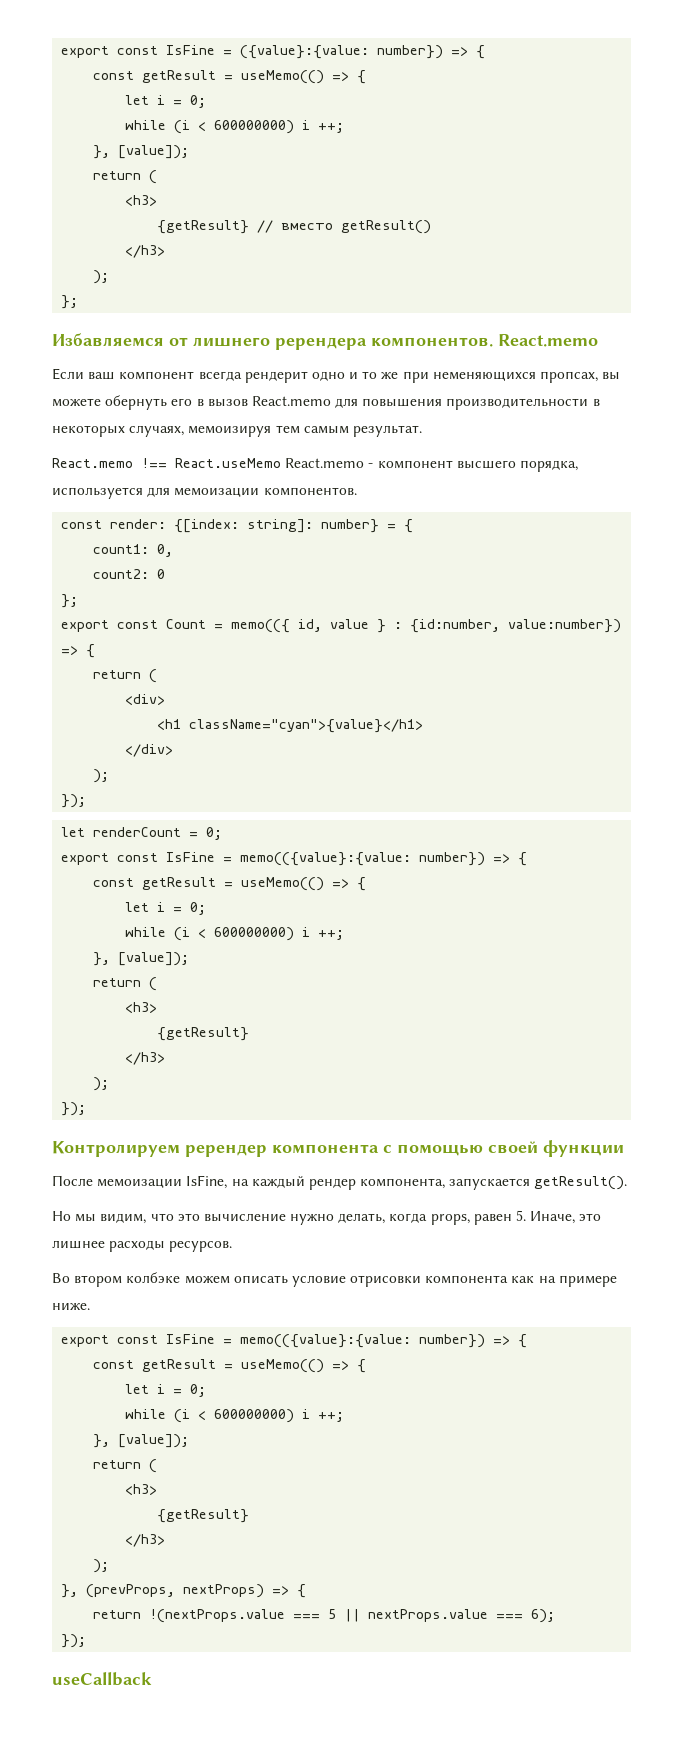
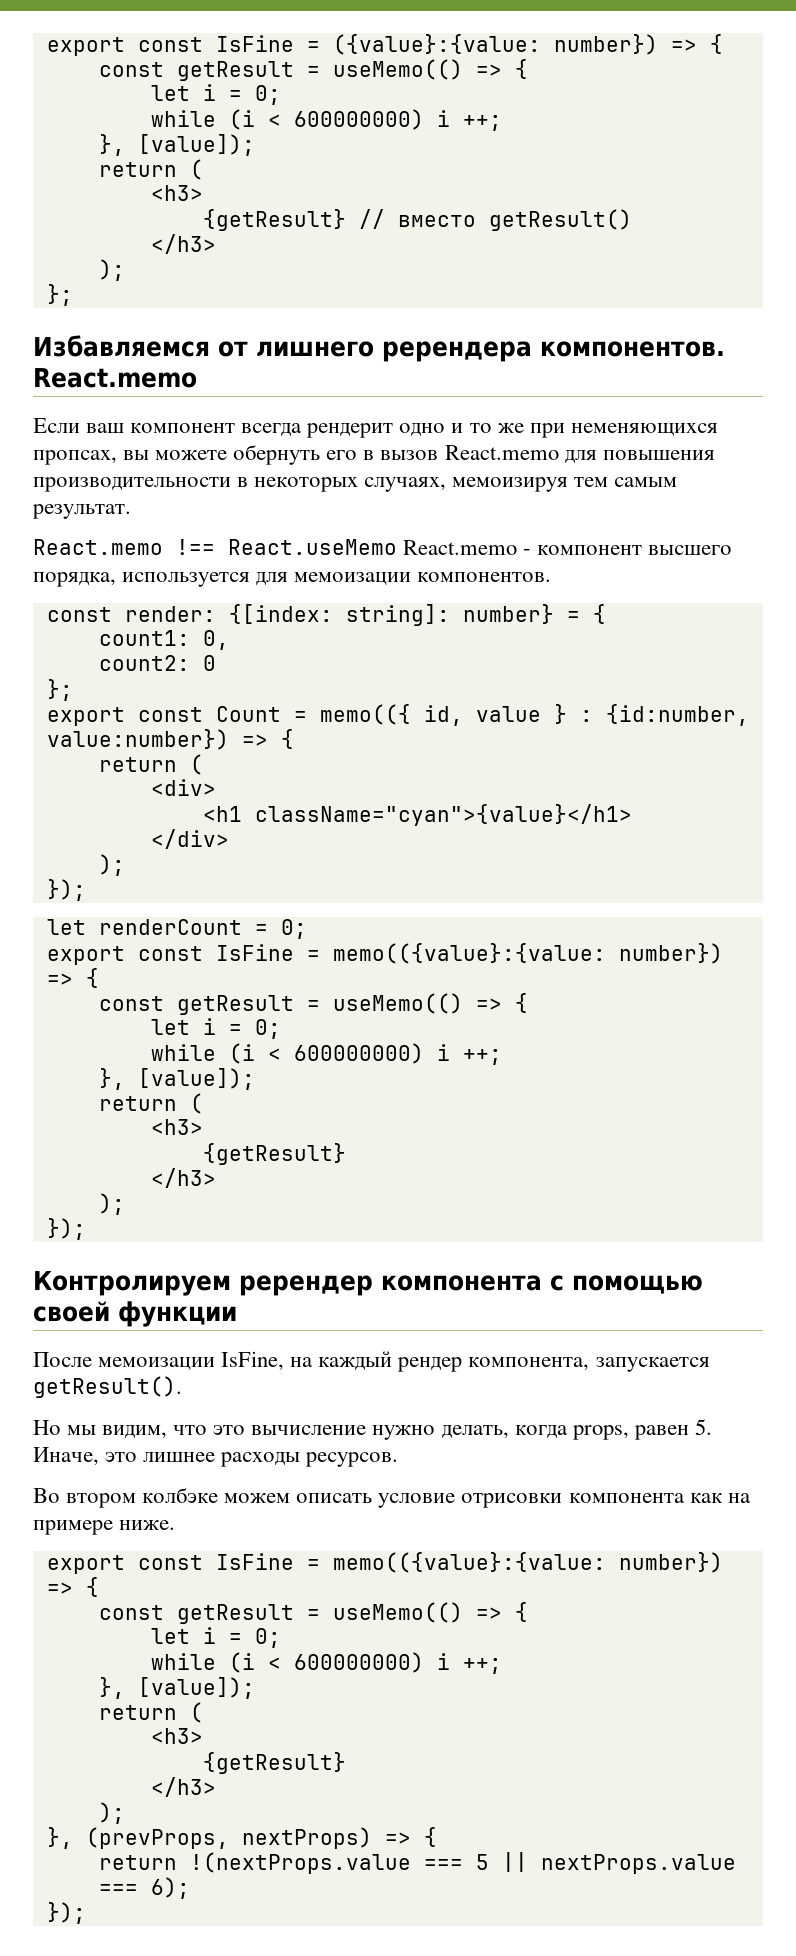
- useCallback

